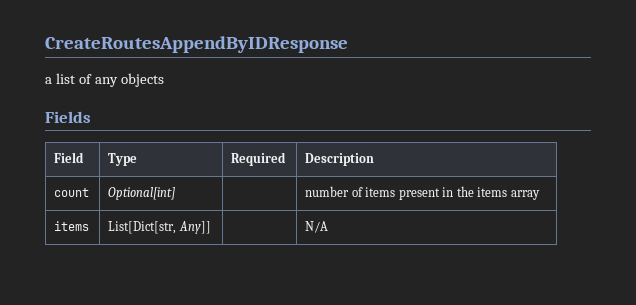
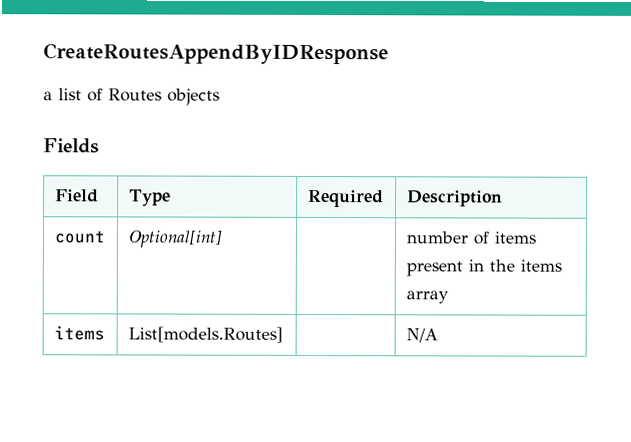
- a list of any objects
+ a list of Routes objects
- items | List[Dict[str, Any]] | | N/A
+ items | List[models.Routes] | | N/A

